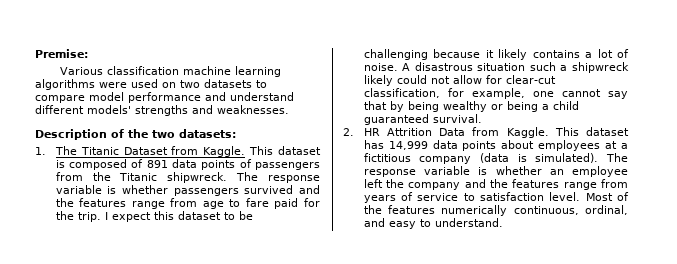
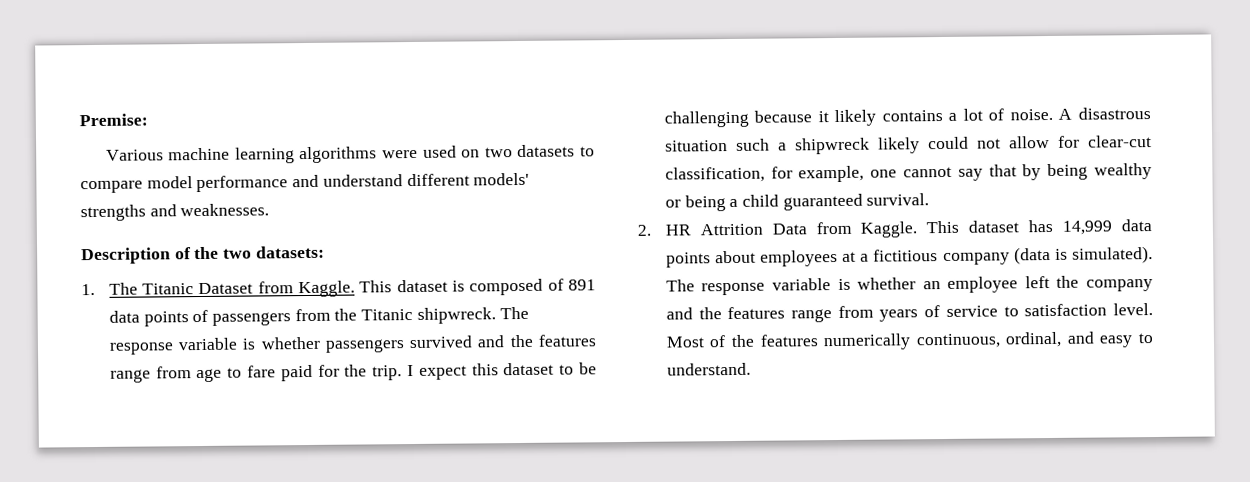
- Various classification machine learning algorithms were used on two datasets to compare model performance and understand different models' strengths and weaknesses.
+ Various machine learning algorithms were used on two datasets to compare model performance and understand different models' strengths and weaknesses.

